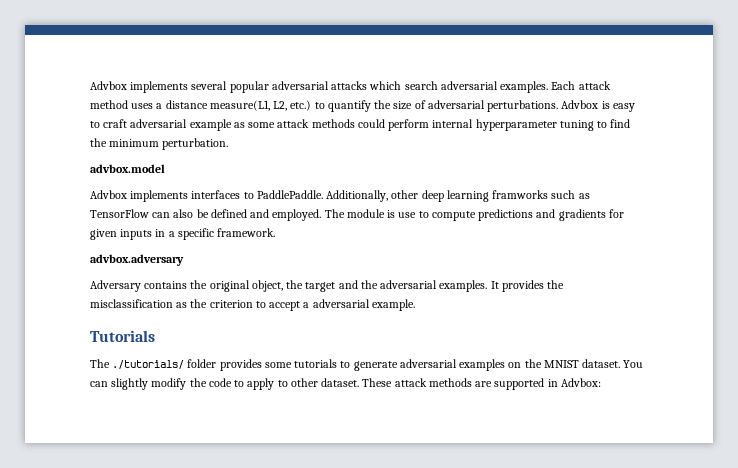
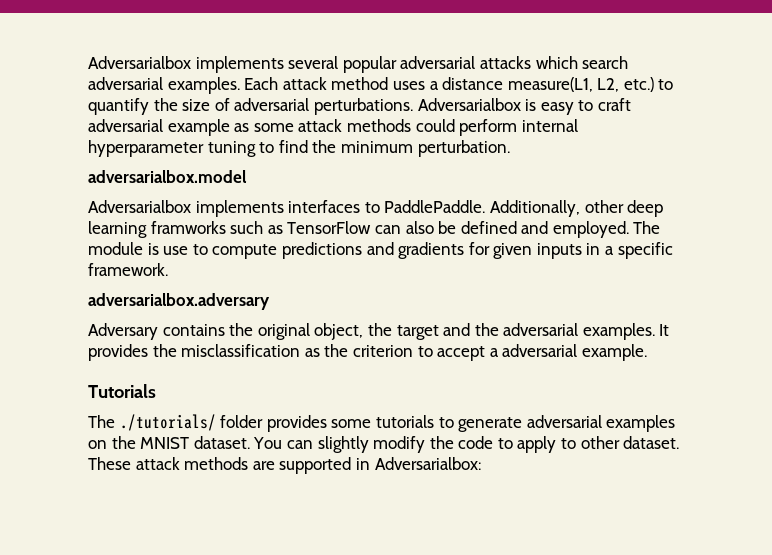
- Advbox implements several popular adversarial attacks which search adversarial examples.
+ Adversarialbox implements several popular adversarial attacks which search adversarial examples.
- Advbox is easy to craft adversarial example as some attack methods could perform internal hyperparameter tuning to find the minimum perturbation.
+ Adversarialbox is easy to craft adversarial example as some attack methods could perform internal hyperparameter tuning to find the minimum perturbation.
- advbox.model
- Advbox implements interfaces to PaddlePaddle.
+ adversarialbox.model
+ Adversarialbox implements interfaces to PaddlePaddle.
- advbox.adversary
+ adversarialbox.adversary
- These attack methods are supported in Advbox:
+ These attack methods are supported in Adversarialbox:

